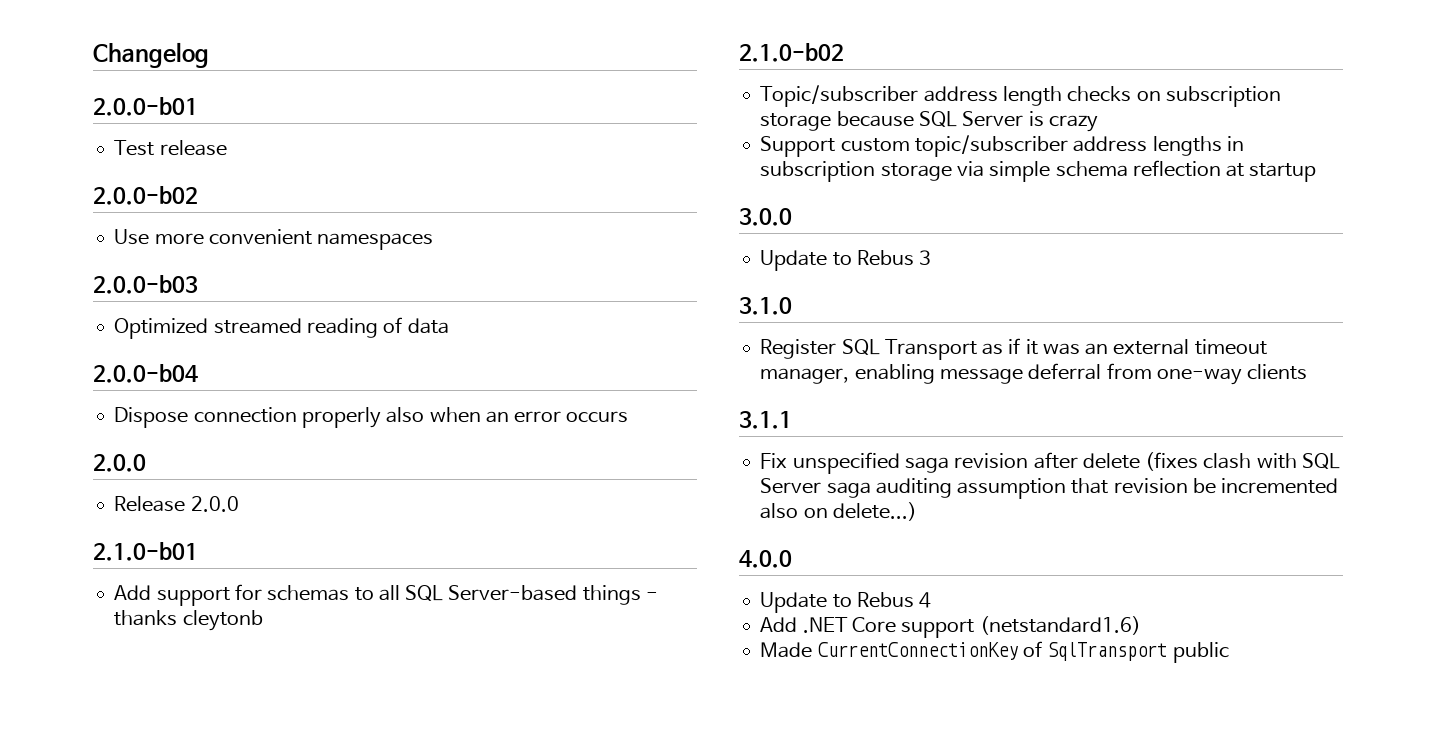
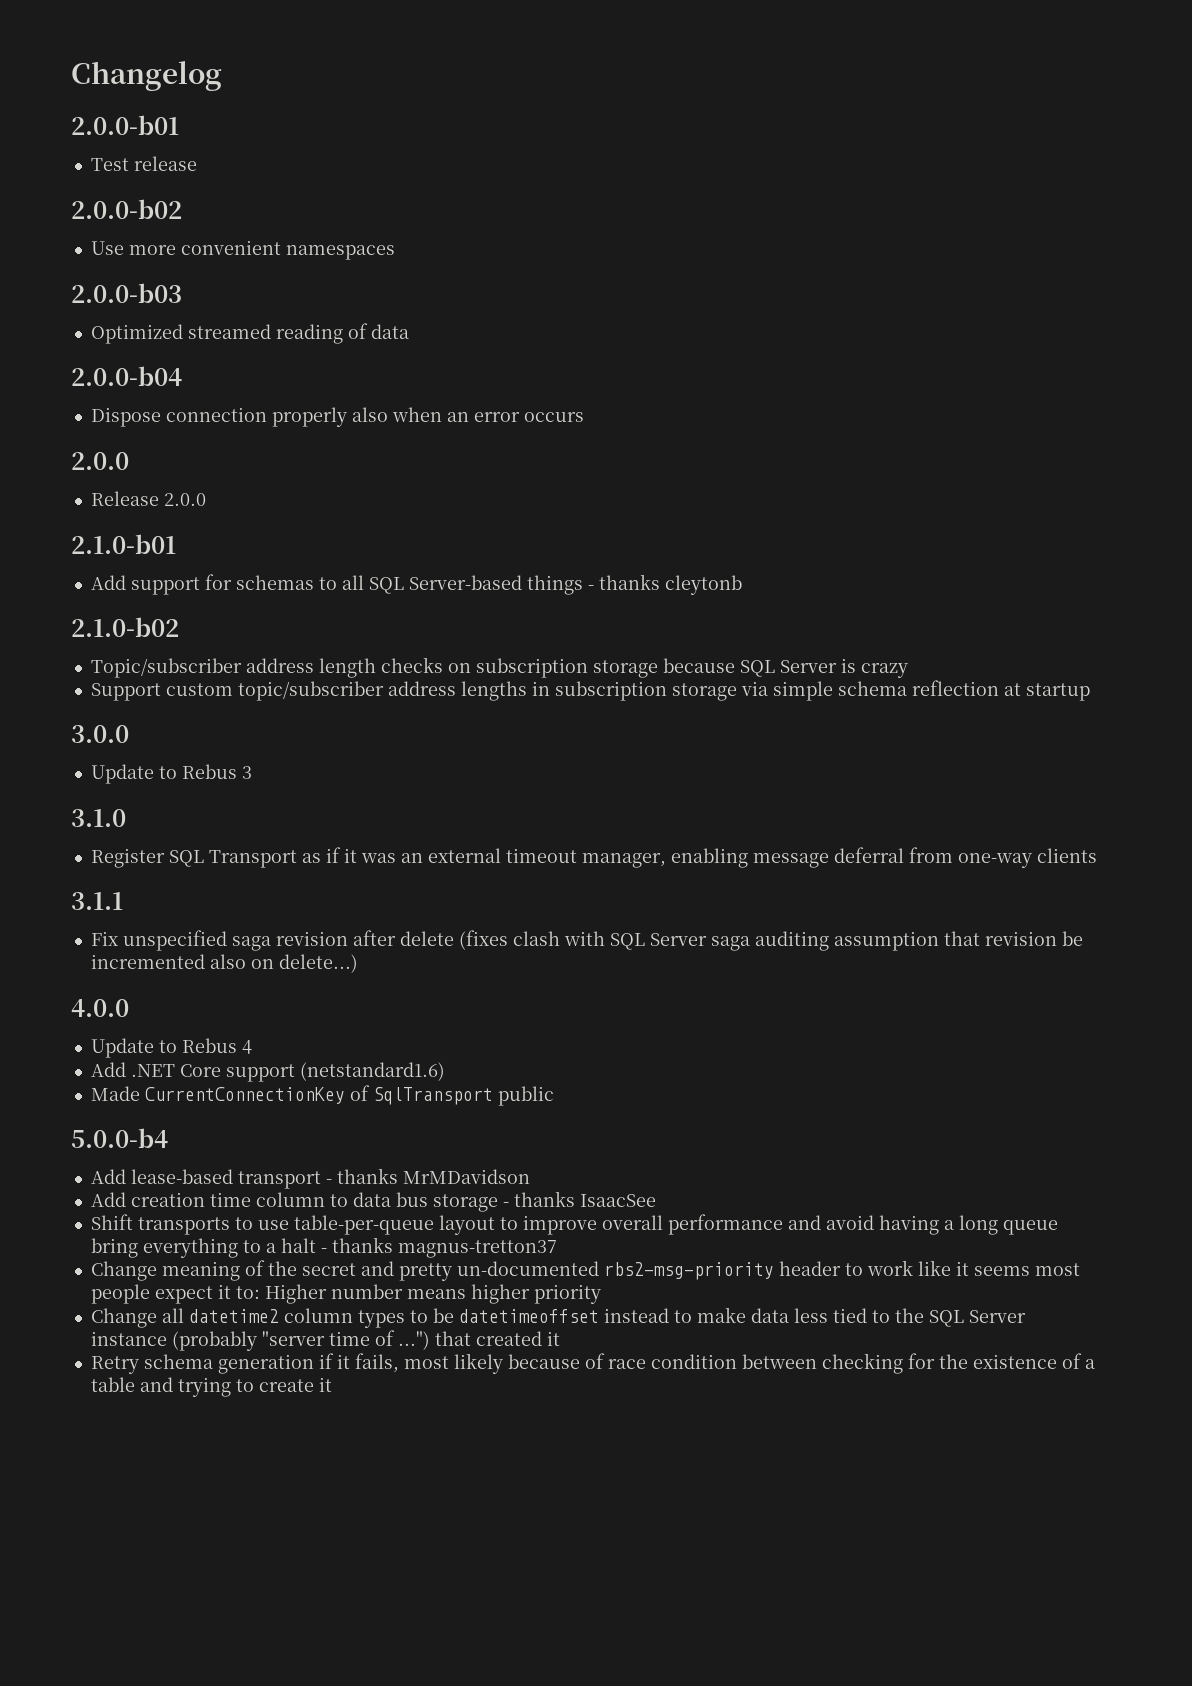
+ 5.0.0-b4
+ Add lease-based transport - thanks MrMDavidson
+ Add creation time column to data bus storage - thanks IsaacSee
+ Shift transports to use table-per-queue layout to improve overall performance and avoid having a long queue bring everything to a halt - thanks magnus-tretton37
+ Change meaning of the secret and pretty un-documented rbs2-msg-priority header to work like it seems most people expect it to: Higher number means higher priority
+ Change all datetime2 column types to be datetimeoffset instead to make data less tied to the SQL Server instance (probably "server time of ...") that created it
+ Retry schema generation if it fails, most likely because of race condition between checking for the existence of a table and trying to create it

